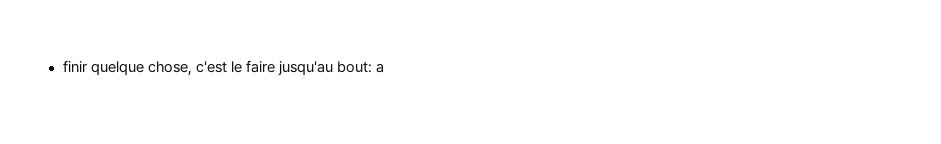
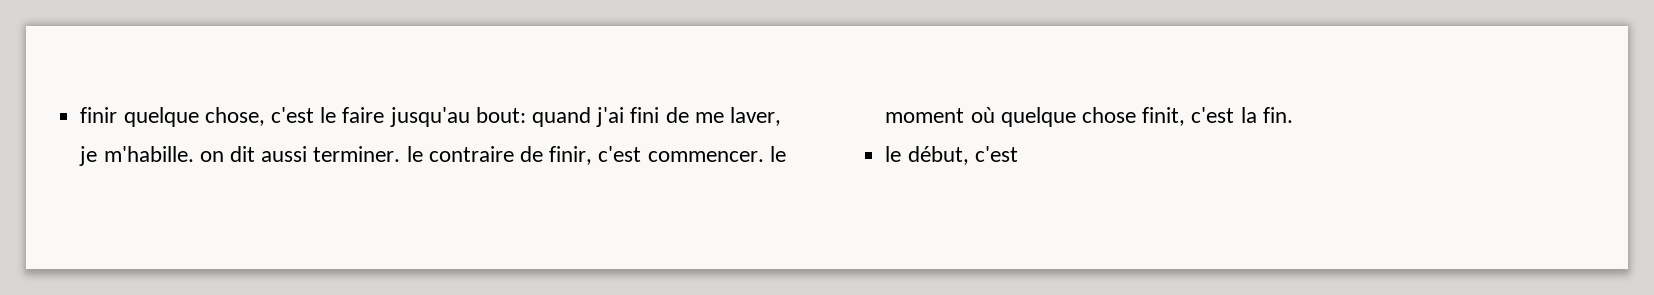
- finir quelque chose, c'est le faire jusqu'au bout: a
+ finir quelque chose, c'est le faire jusqu'au bout: quand j'ai fini de me laver, je m'habille. on dit aussi terminer. le contraire de finir, c'est commencer. le moment où quelque chose finit, c'est la fin.
+ le début, c'est

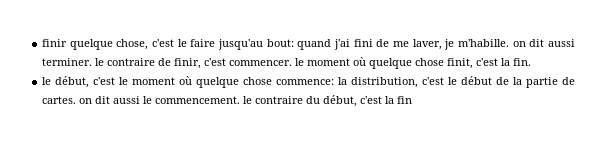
- le début, c'est
+ le début, c'est le moment où quelque chose commence: la distribution, c'est le début de la partie de cartes. on dit aussi le commencement. le contraire du début, c'est la fin

